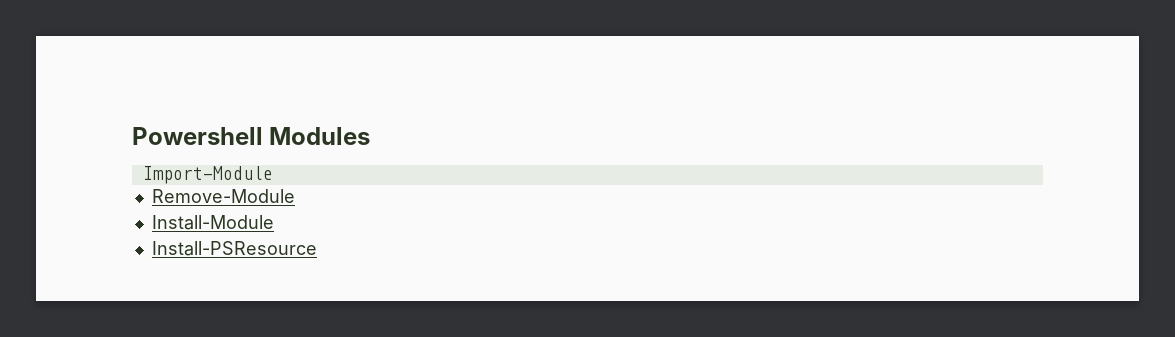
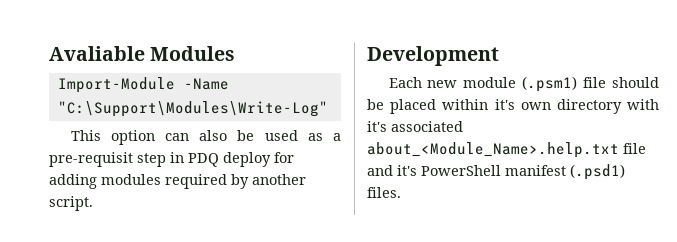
- Powershell Modules
+ Avaliable Modules
- Import-Module
- Remove-Module
- Install-Module
- Install-PSResource
+ Import-Module -Name "C:\Support\Modules\Write-Log"
+ This option can also be used as a pre-requisit step in PDQ deploy for adding modules required by another script.
+ Development
+ Each new module (.psm1) file should be placed within it's own directory with it's associated about_<Module_Name>.help.txt file and it's PowerShell manifest (.psd1) files.

